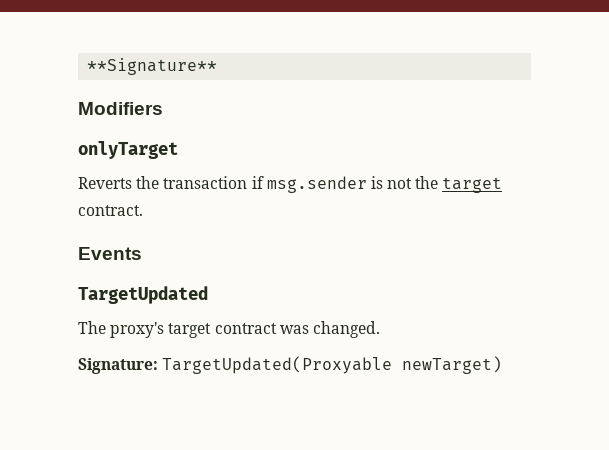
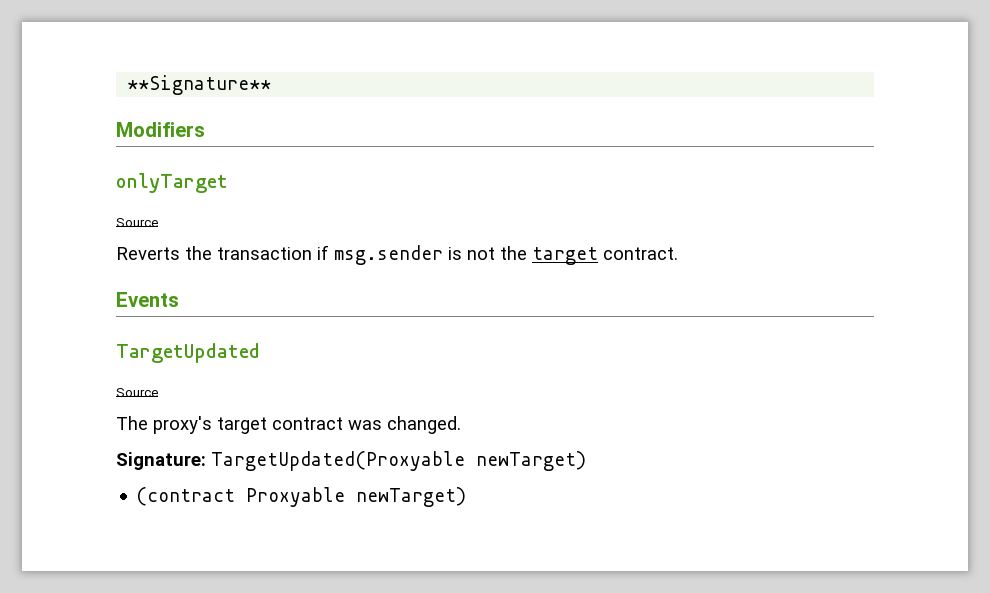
  onlyTarget
+ Source
  TargetUpdated
+ Source
+ (contract Proxyable newTarget)

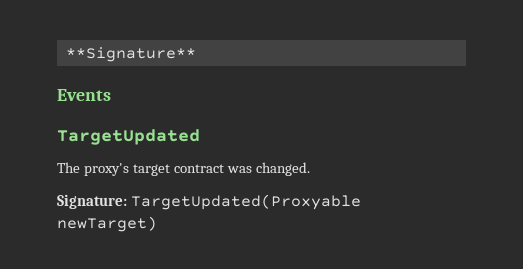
- Modifiers
- onlyTarget
- Source
- Reverts the transaction if msg.sender is not the target contract.
  TargetUpdated
- Source
- (contract Proxyable newTarget)

